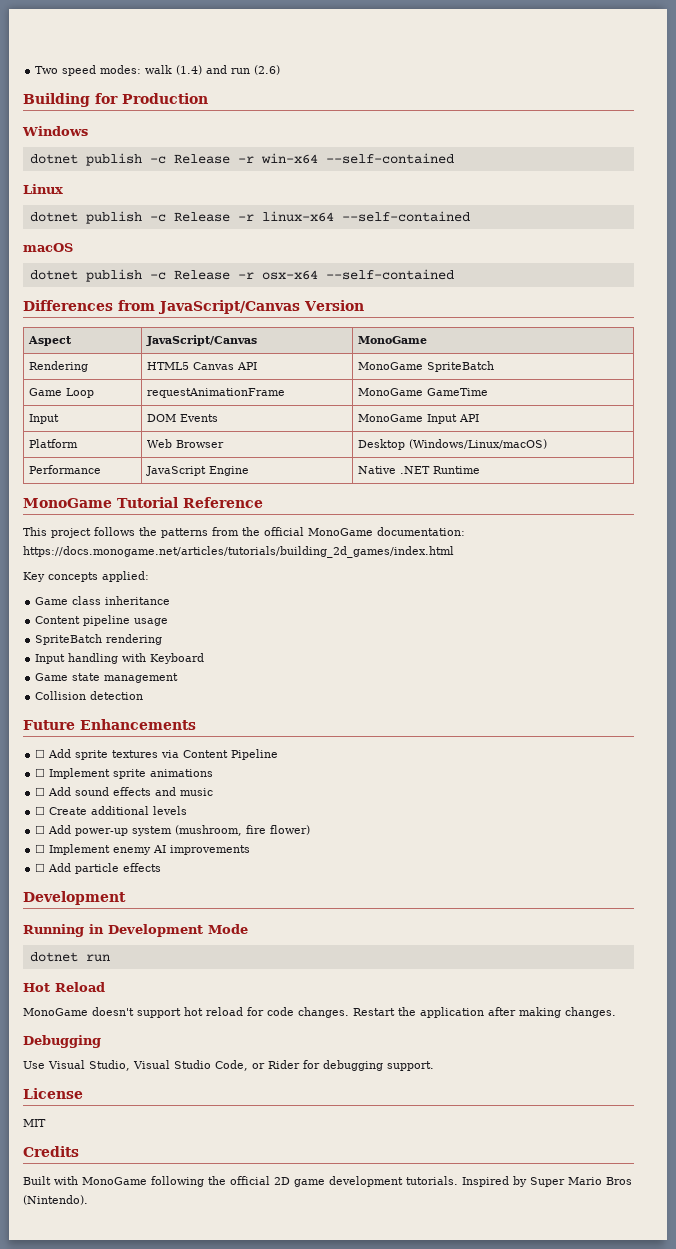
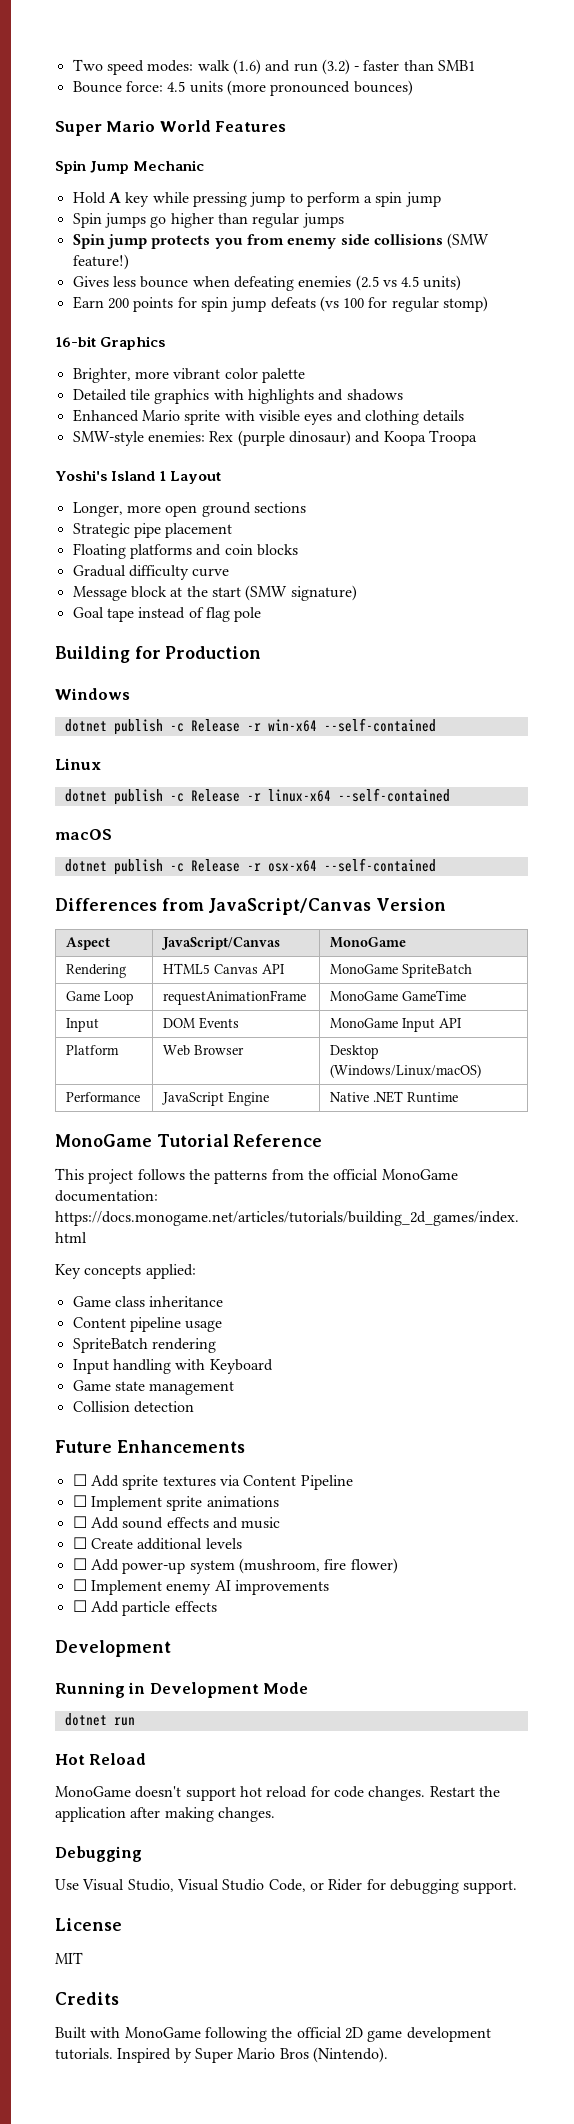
- Two speed modes: walk (1.4) and run (2.6)
+ Two speed modes: walk (1.6) and run (3.2) - faster than SMB1
+ Bounce force: 4.5 units (more pronounced bounces)
+ Super Mario World Features
+ Spin Jump Mechanic
+ Hold A key while pressing jump to perform a spin jump
+ Spin jumps go higher than regular jumps
+ Spin jump protects you from enemy side collisions (SMW feature!)
+ Gives less bounce when defeating enemies (2.5 vs 4.5 units)
+ Earn 200 points for spin jump defeats (vs 100 for regular stomp)
+ 16-bit Graphics
+ Brighter, more vibrant color palette
+ Detailed tile graphics with highlights and shadows
+ Enhanced Mario sprite with visible eyes and clothing details
+ SMW-style enemies: Rex (purple dinosaur) and Koopa Troopa
+ Yoshi's Island 1 Layout
+ Longer, more open ground sections
+ Strategic pipe placement
+ Floating platforms and coin blocks
+ Gradual difficulty curve
+ Message block at the start (SMW signature)
+ Goal tape instead of flag pole

